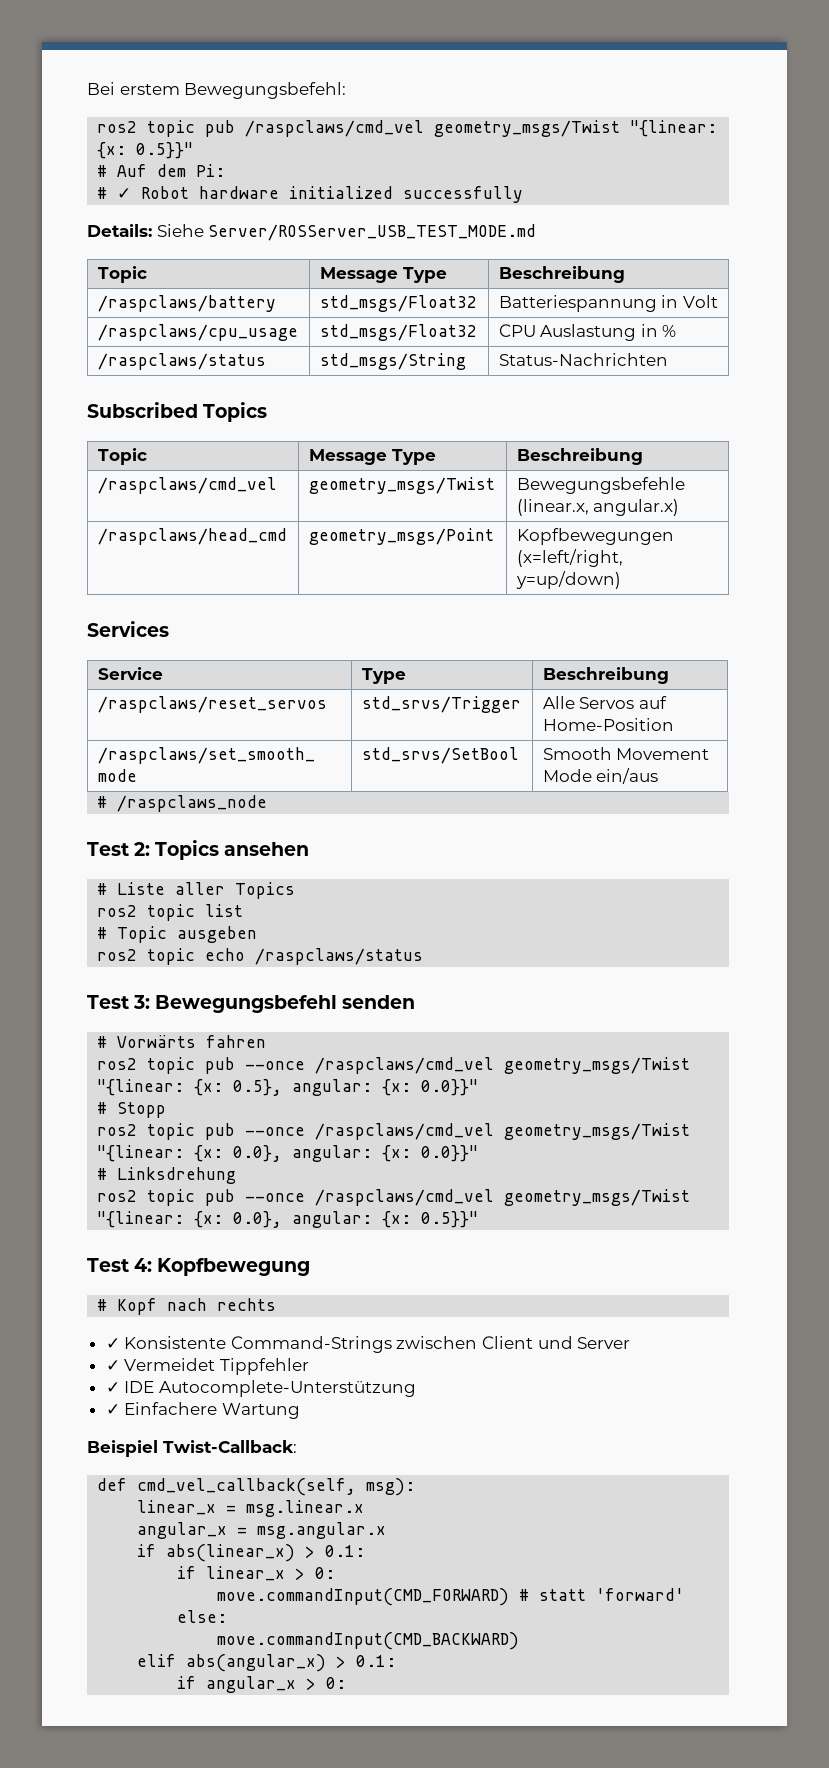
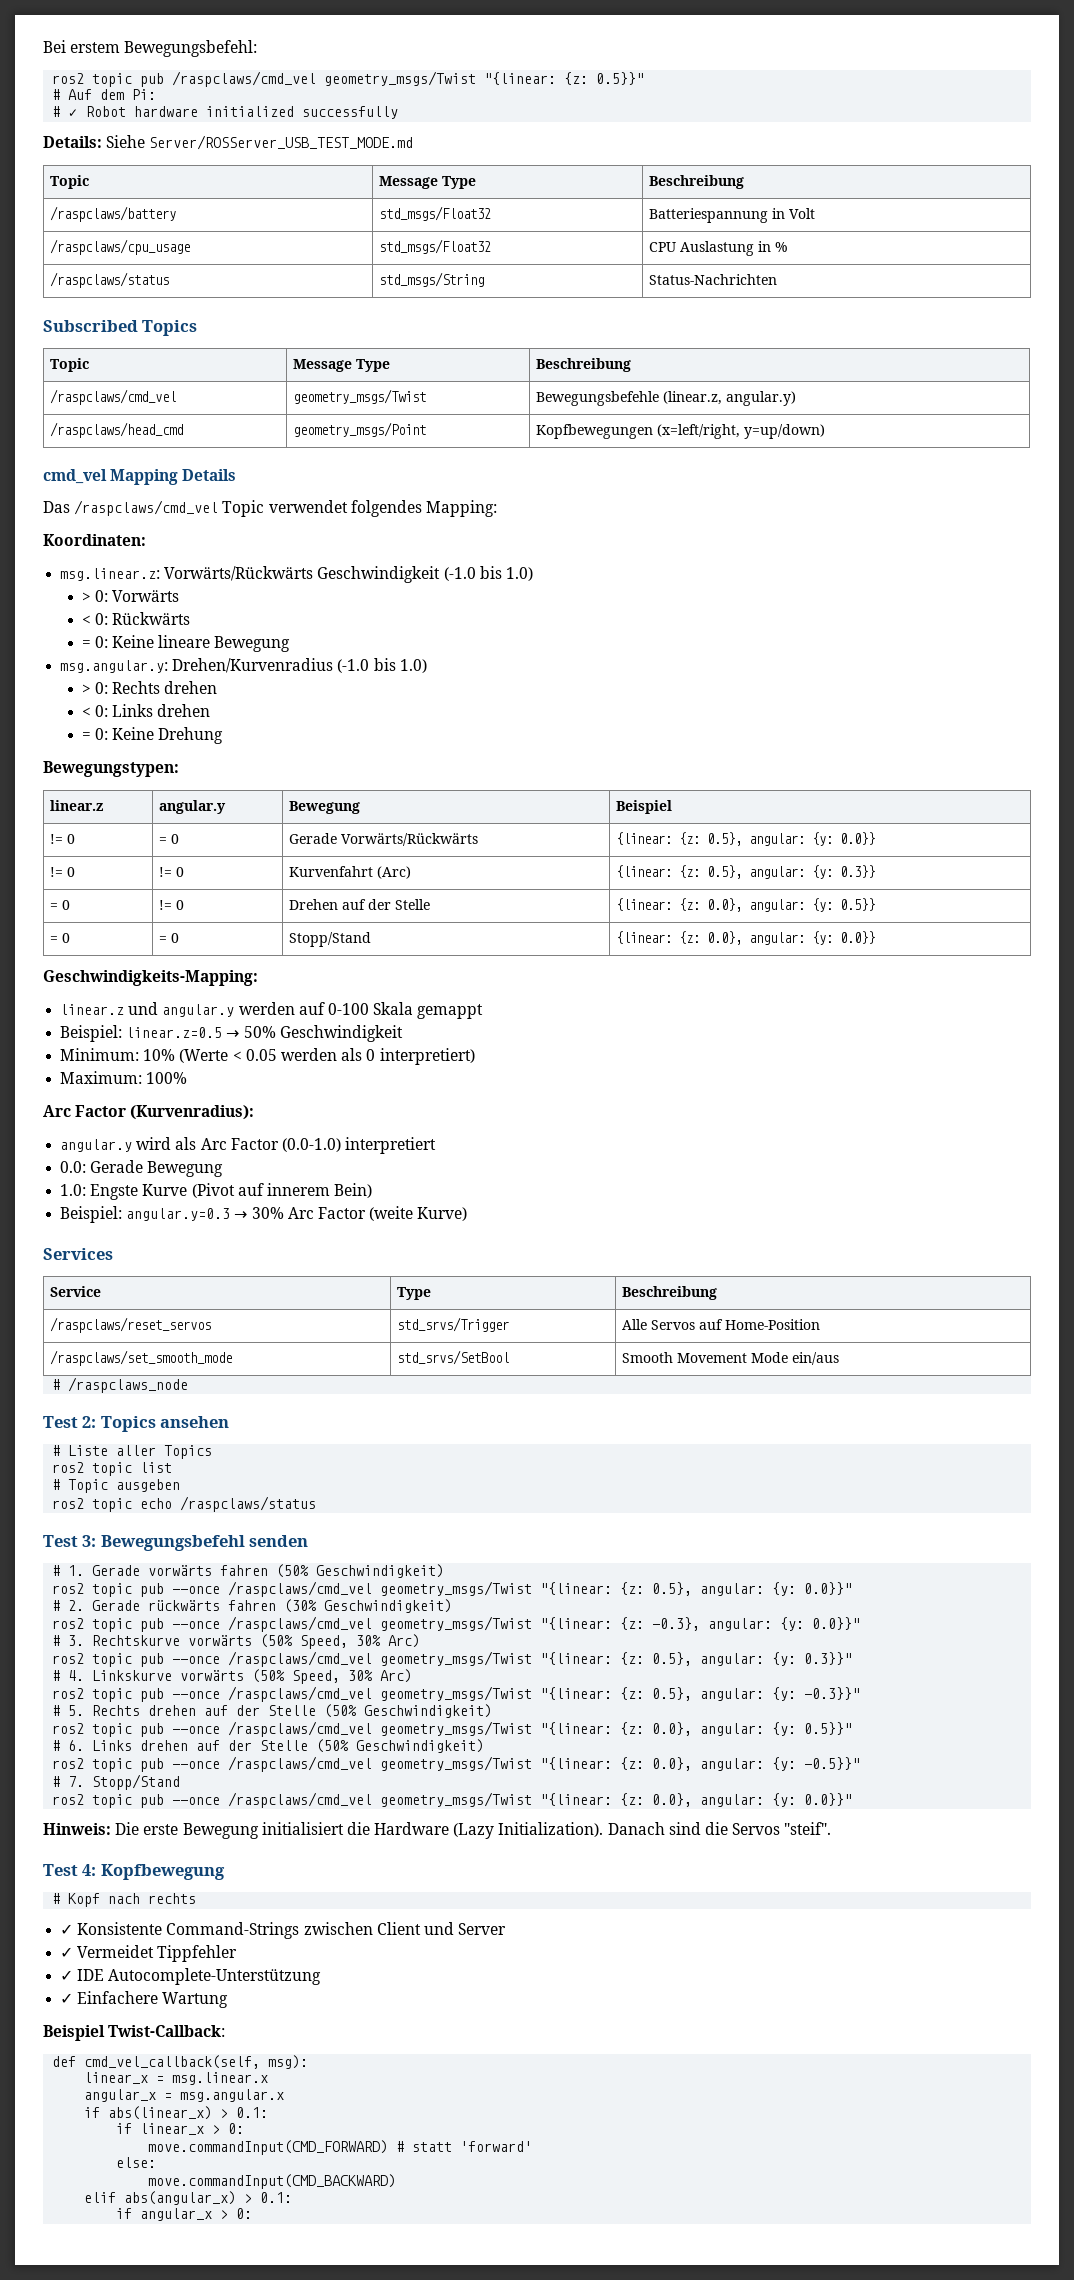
- ros2 topic pub /raspclaws/cmd_vel geometry_msgs/Twist "{linear: {x: 0.5}}"
+ ros2 topic pub /raspclaws/cmd_vel geometry_msgs/Twist "{linear: {z: 0.5}}"
- /raspclaws/cmd_vel | geometry_msgs/Twist | Bewegungsbefehle (linear.x, angular.x)
+ /raspclaws/cmd_vel | geometry_msgs/Twist | Bewegungsbefehle (linear.z, angular.y)
+ cmd_vel Mapping Details
+ Das /raspclaws/cmd_vel Topic verwendet folgendes Mapping:
+ Koordinaten:
+ msg.linear.z: Vorwärts/Rückwärts Geschwindigkeit (-1.0 bis 1.0)
+ > 0: Vorwärts
+ < 0: Rückwärts
+ = 0: Keine lineare Bewegung
+ msg.angular.y: Drehen/Kurvenradius (-1.0 bis 1.0)
+ > 0: Rechts drehen
+ < 0: Links drehen
+ = 0: Keine Drehung
+ Bewegungstypen:
+ linear.z | angular.y | Bewegung | Beispiel
+ != 0 | = 0 | Gerade Vorwärts/Rückwärts | {linear: {z: 0.5}, angular: {y: 0.0}}
+ != 0 | != 0 | Kurvenfahrt (Arc) | {linear: {z: 0.5}, angular: {y: 0.3}}
+ = 0 | != 0 | Drehen auf der Stelle | {linear: {z: 0.0}, angular: {y: 0.5}}
+ = 0 | = 0 | Stopp/Stand | {linear: {z: 0.0}, angular: {y: 0.0}}
+ Geschwindigkeits-Mapping:
+ linear.z und angular.y werden auf 0-100 Skala gemappt
+ Beispiel: linear.z=0.5 → 50% Geschwindigkeit
+ Minimum: 10% (Werte < 0.05 werden als 0 interpretiert)
+ Maximum: 100%
+ Arc Factor (Kurvenradius):
+ angular.y wird als Arc Factor (0.0-1.0) interpretiert
+ 0.0: Gerade Bewegung
+ 1.0: Engste Kurve (Pivot auf innerem Bein)
+ Beispiel: angular.y=0.3 → 30% Arc Factor (weite Kurve)
- # Vorwärts fahren
- ros2 topic pub --once /raspclaws/cmd_vel geometry_msgs/Twist "{linear: {x: 0.5}, angular: {x: 0.0}}"
- # Stopp
- ros2 topic pub --once /raspclaws/cmd_vel geometry_msgs/Twist "{linear: {x: 0.0}, angular: {x: 0.0}}"
- # Linksdrehung
- ros2 topic pub --once /raspclaws/cmd_vel geometry_msgs/Twist "{linear: {x: 0.0}, angular: {x: 0.5}}"
+ # 1. Gerade vorwärts fahren (50% Geschwindigkeit)
+ ros2 topic pub --once /raspclaws/cmd_vel geometry_msgs/Twist "{linear: {z: 0.5}, angular: {y: 0.0}}"
+ # 2. Gerade rückwärts fahren (30% Geschwindigkeit)
+ ros2 topic pub --once /raspclaws/cmd_vel geometry_msgs/Twist "{linear: {z: -0.3}, angular: {y: 0.0}}"
+ # 3. Rechtskurve vorwärts (50% Speed, 30% Arc)
+ ros2 topic pub --once /raspclaws/cmd_vel geometry_msgs/Twist "{linear: {z: 0.5}, angular: {y: 0.3}}"
+ # 4. Linkskurve vorwärts (50% Speed, 30% Arc)
+ ros2 topic pub --once /raspclaws/cmd_vel geometry_msgs/Twist "{linear: {z: 0.5}, angular: {y: -0.3}}"
+ # 5. Rechts drehen auf der Stelle (50% Geschwindigkeit)
+ ros2 topic pub --once /raspclaws/cmd_vel geometry_msgs/Twist "{linear: {z: 0.0}, angular: {y: 0.5}}"
+ # 6. Links drehen auf der Stelle (50% Geschwindigkeit)
+ ros2 topic pub --once /raspclaws/cmd_vel geometry_msgs/Twist "{linear: {z: 0.0}, angular: {y: -0.5}}"
+ # 7. Stopp/Stand
+ ros2 topic pub --once /raspclaws/cmd_vel geometry_msgs/Twist "{linear: {z: 0.0}, angular: {y: 0.0}}"
+ Hinweis: Die erste Bewegung initialisiert die Hardware (Lazy Initialization). Danach sind die Servos "steif".

